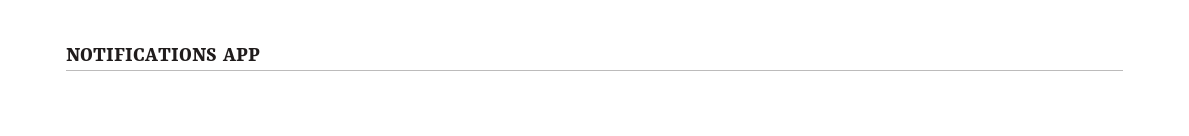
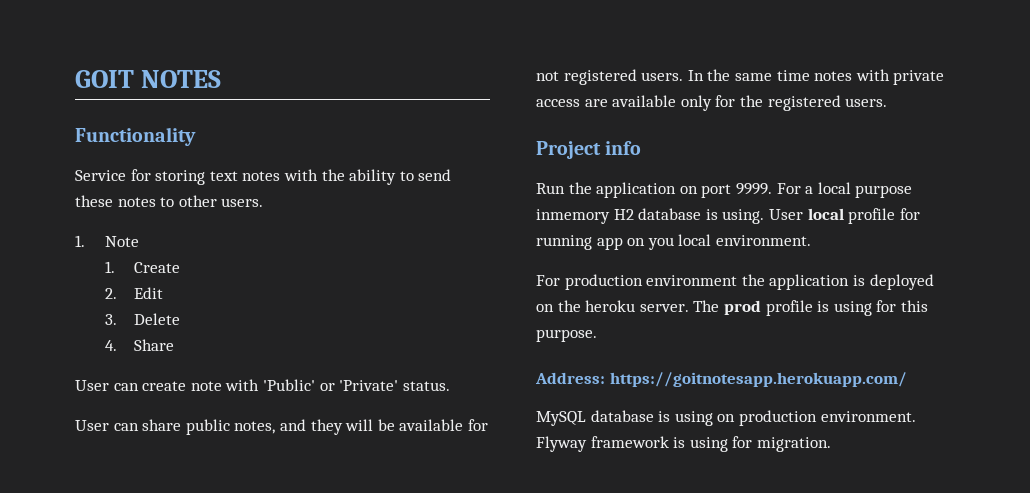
- NOTIFICATIONS APP
+ GOIT NOTES
+ Functionality
+ Service for storing text notes with the ability to send these notes to other users.
+ 1. Note
+ 1. Create
+ 2. Edit
+ 3. Delete
+ 4. Share
+ User can create note with 'Public' or 'Private' status.
+ User can share public notes, and they will be available for not registered users. In the same time notes with private access are available only for the registered users.
+ Project info
+ Run the application on port 9999. For a local purpose inmemory H2 database is using. User local profile for running app on you local environment.
+ For production environment the application is deployed on the heroku server. The prod profile is using for this purpose.
+ Address: https://goitnotesapp.herokuapp.com/
+ MySQL database is using on production environment. Flyway framework is using for migration.

